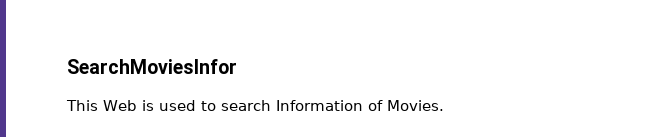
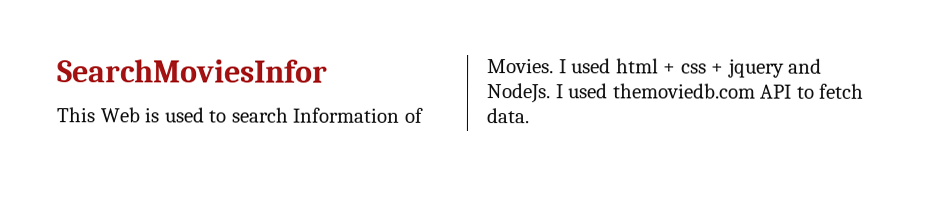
+ I used html + css + jquery and NodeJs. I used themoviedb.com API to fetch data.

